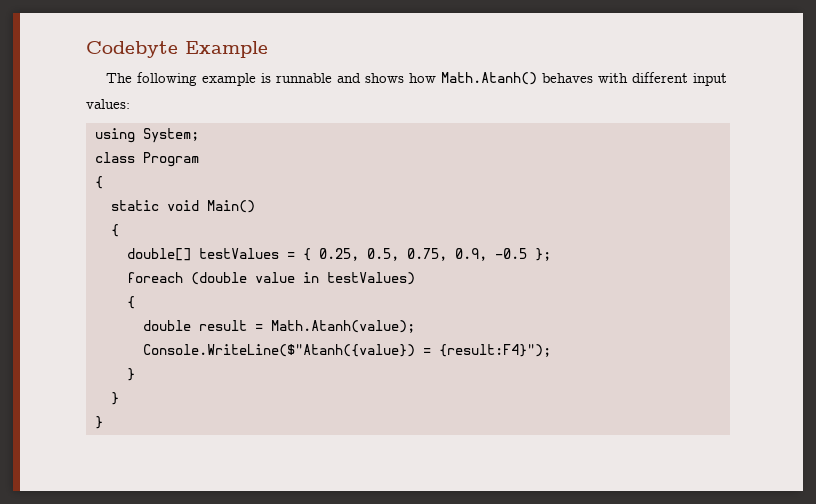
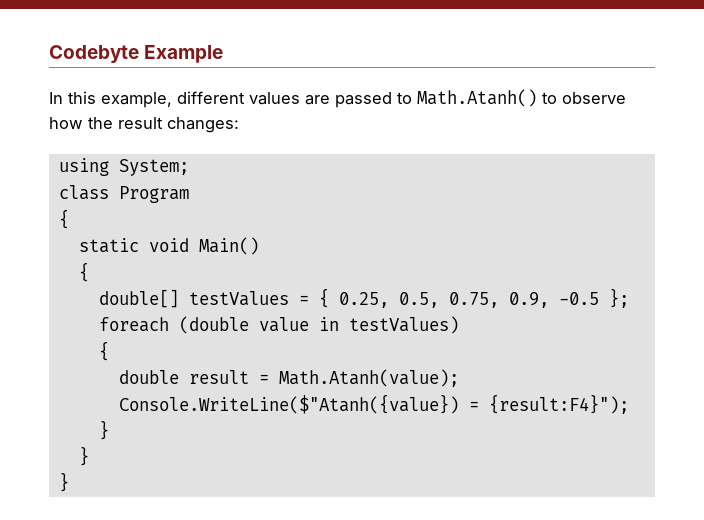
- The following example is runnable and shows how Math.Atanh() behaves with different input values:
+ In this example, different values are passed to Math.Atanh() to observe how the result changes:

